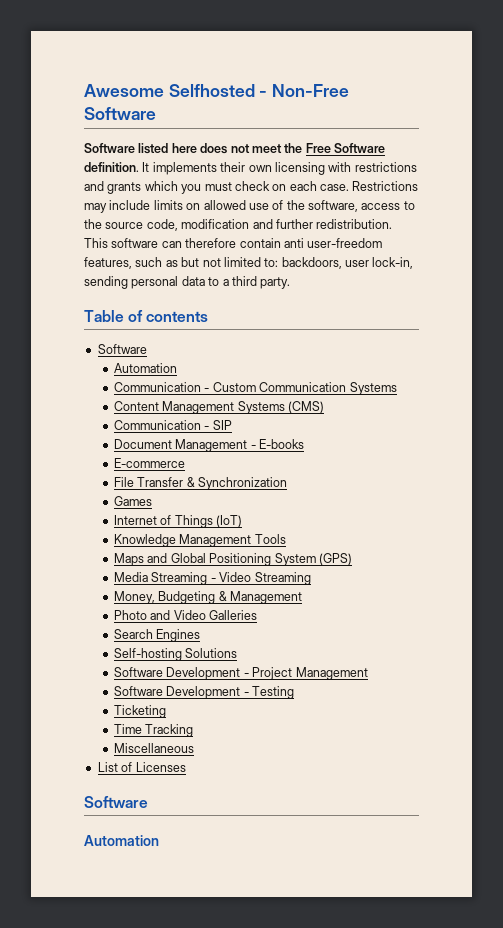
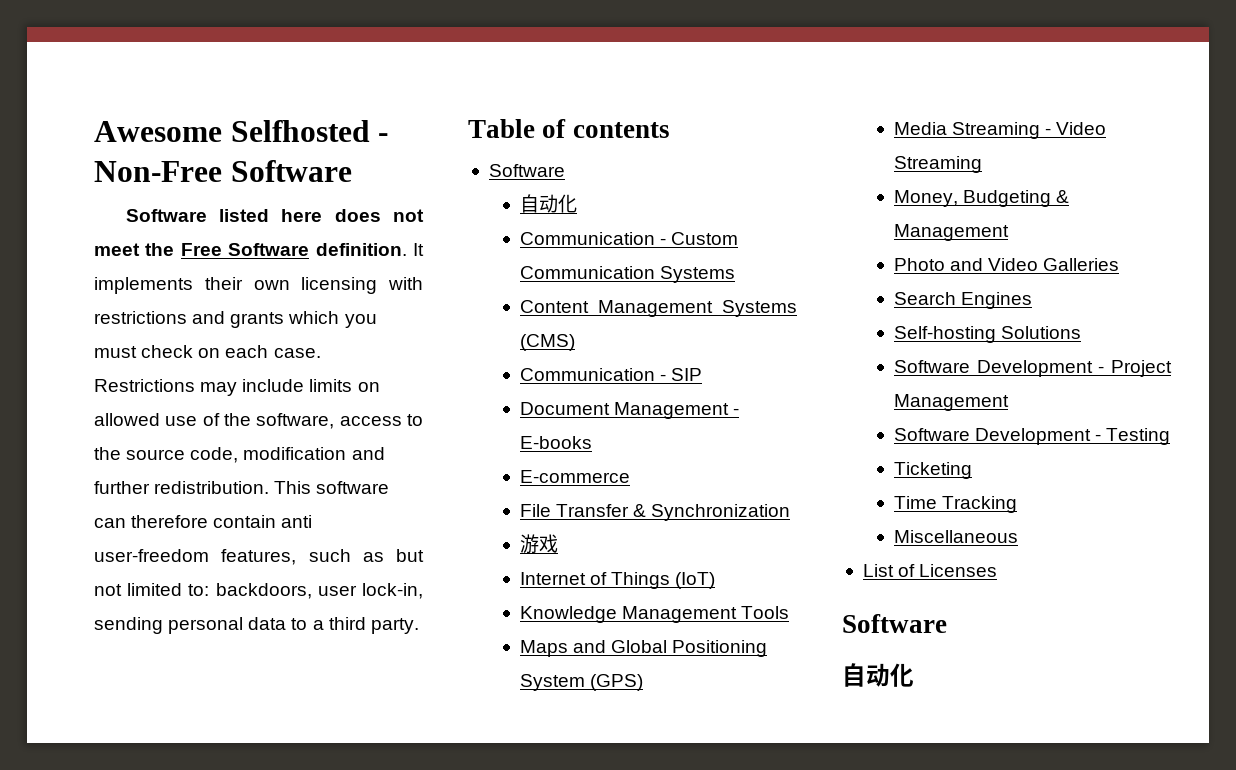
  Table of contents
  Software
- Automation
+ 自动化
- Games
+ 游戏
  List of Licenses
  Software
- Automation
+ 自动化

